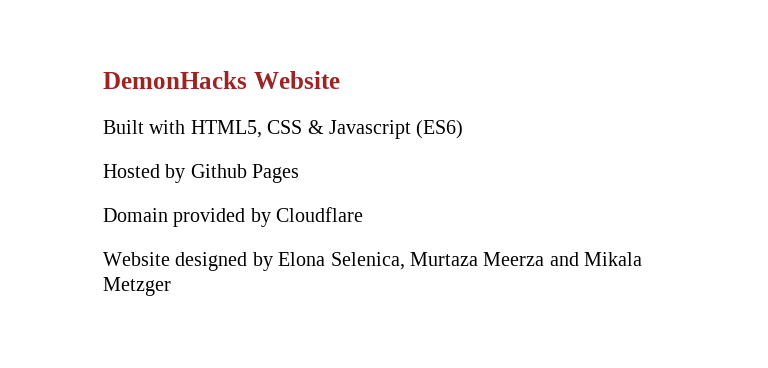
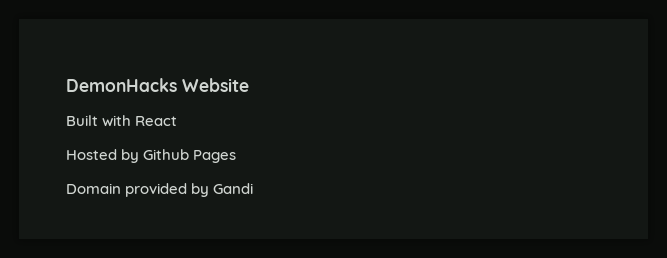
- Built with HTML5, CSS & Javascript (ES6)
+ Built with React
- Domain provided by Cloudflare
- Website designed by Elona Selenica, Murtaza Meerza and Mikala Metzger
+ Domain provided by Gandi

